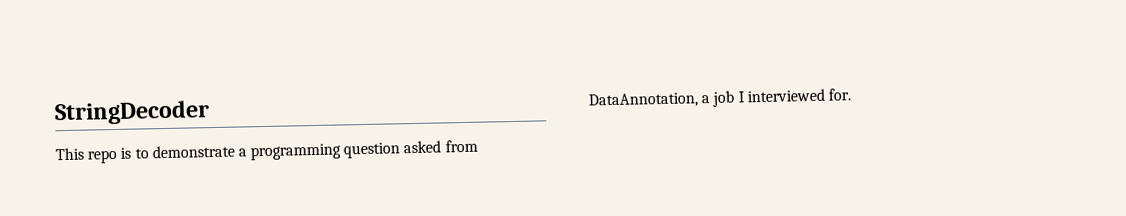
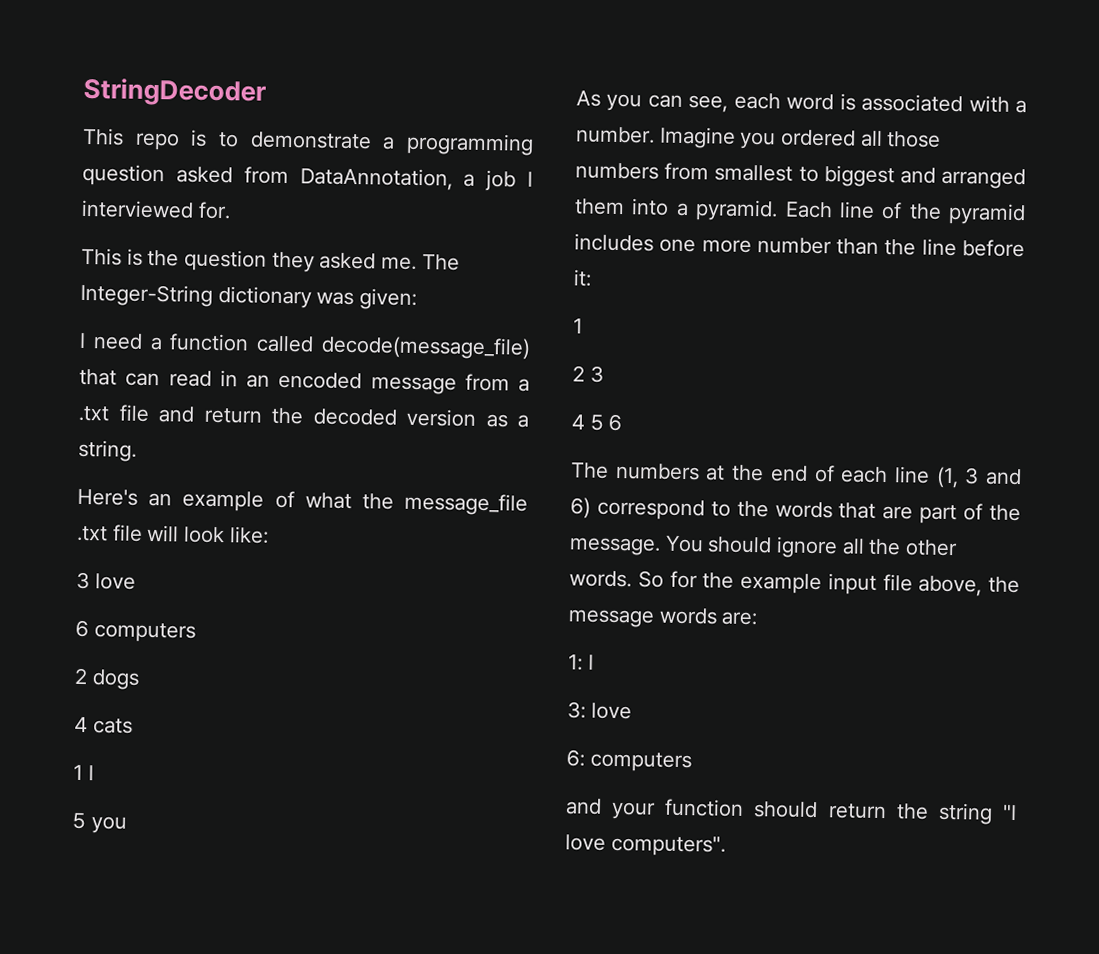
+ This is the question they asked me. The Integer-String dictionary was given:
+ I need a function called decode(message_file) that can read in an encoded message from a .txt file and return the decoded version as a string.
+ Here's an example of what the message_file .txt file will look like:
+ 3 love
+ 6 computers
+ 2 dogs
+ 4 cats
+ 1 I
+ 5 you
+ As you can see, each word is associated with a number. Imagine you ordered all those numbers from smallest to biggest and arranged them into a pyramid. Each line of the pyramid includes one more number than the line before it:
+ 1
+ 2 3
+ 4 5 6
+ The numbers at the end of each line (1, 3 and 6) correspond to the words that are part of the message. You should ignore all the other words. So for the example input file above, the message words are:
+ 1: I
+ 3: love
+ 6: computers
+ and your function should return the string "I love computers".

